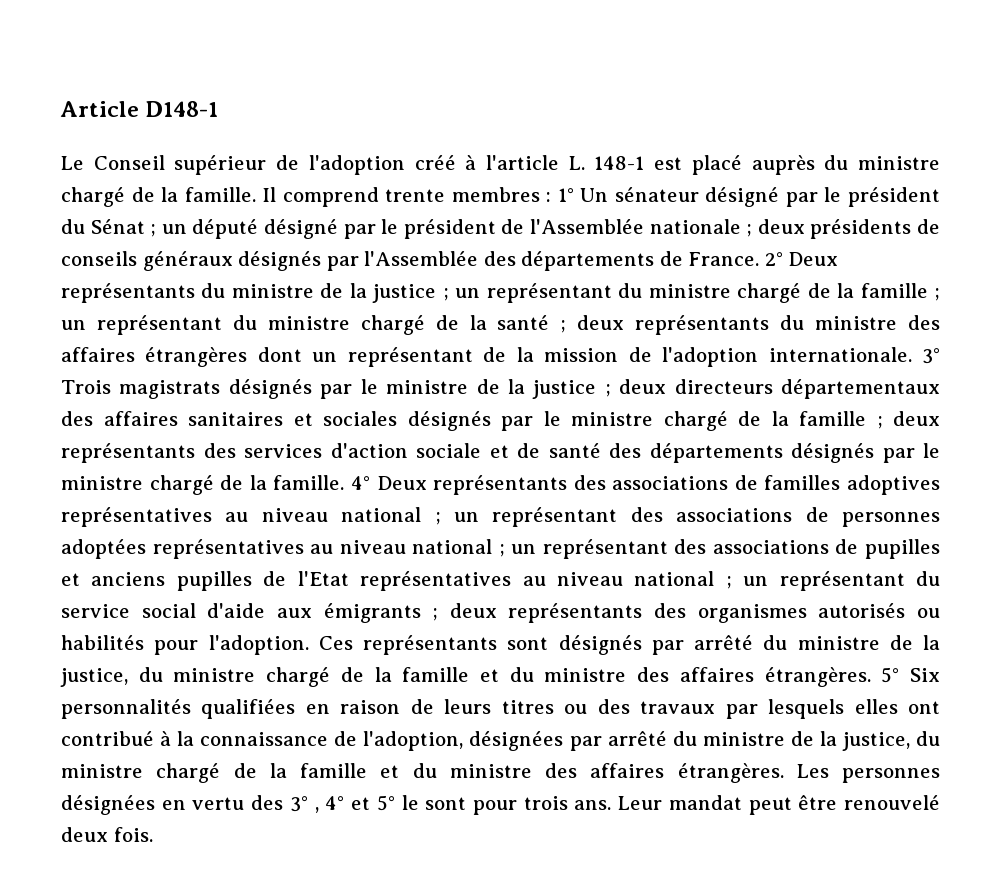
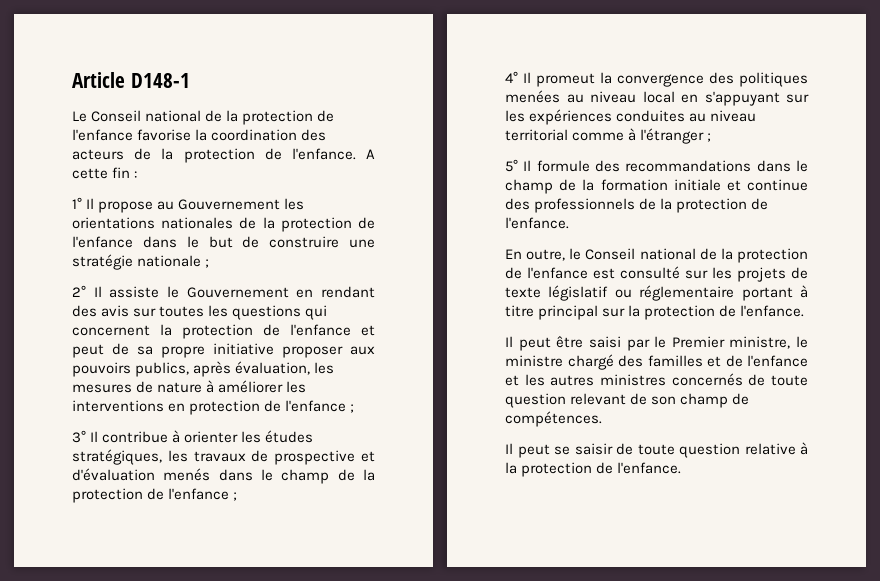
- Le Conseil supérieur de l'adoption créé à l'article L. 148-1 est placé auprès du ministre chargé de la famille. Il comprend trente membres : 1° Un sénateur désigné par le président du Sénat ; un député désigné par le président de l'Assemblée nationale ; deux présidents de conseils généraux désignés par l'Assemblée des départements de France. 2° Deux représentants du ministre de la justice ; un représentant du ministre chargé de la famille ; un représentant du ministre chargé de la santé ; deux représentants du ministre des affaires étrangères dont un représentant de la mission de l'adoption internationale. 3° Trois magistrats désignés par le ministre de la justice ; deux directeurs départementaux des affaires sanitaires et sociales désignés par le ministre chargé de la famille ; deux représentants des services d'action sociale et de santé des départements désignés par le ministre chargé de la famille. 4° Deux représentants des associations de familles adoptives représentatives au niveau national ; un représentant des associations de personnes adoptées représentatives au niveau national ; un représentant des associations de pupilles et anciens pupilles de l'Etat représentatives au niveau national ; un représentant du service social d'aide aux émigrants ; deux représentants des organismes autorisés ou habilités pour l'adoption. Ces représentants sont désignés par arrêté du ministre de la justice, du ministre chargé de la famille et du ministre des affaires étrangères. 5° Six personnalités qualifiées en raison de leurs titres ou des travaux par lesquels elles ont contribué à la connaissance de l'adoption, désignées par arrêté du ministre de la justice, du ministre chargé de la famille et du ministre des affaires étrangères. Les personnes désignées en vertu des 3° , 4° et 5° le sont pour trois ans. Leur mandat peut être renouvelé deux fois.
+ Le Conseil national de la protection de l'enfance favorise la coordination des acteurs de la protection de l'enfance. A cette fin :
+ 1° Il propose au Gouvernement les orientations nationales de la protection de l'enfance dans le but de construire une stratégie nationale ;
+ 2° Il assiste le Gouvernement en rendant des avis sur toutes les questions qui concernent la protection de l'enfance et peut de sa propre initiative proposer aux pouvoirs publics, après évaluation, les mesures de nature à améliorer les interventions en protection de l'enfance ;
+ 3° Il contribue à orienter les études stratégiques, les travaux de prospective et d'évaluation menés dans le champ de la protection de l'enfance ;
+ 4° Il promeut la convergence des politiques menées au niveau local en s'appuyant sur les expériences conduites au niveau territorial comme à l'étranger ;
+ 5° Il formule des recommandations dans le champ de la formation initiale et continue des professionnels de la protection de l'enfance.
+ En outre, le Conseil national de la protection de l'enfance est consulté sur les projets de texte législatif ou réglementaire portant à titre principal sur la protection de l'enfance.
+ Il peut être saisi par le Premier ministre, le ministre chargé des familles et de l'enfance et les autres ministres concernés de toute question relevant de son champ de compétences.
+ Il peut se saisir de toute question relative à la protection de l'enfance.

